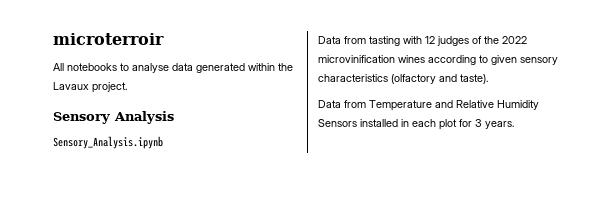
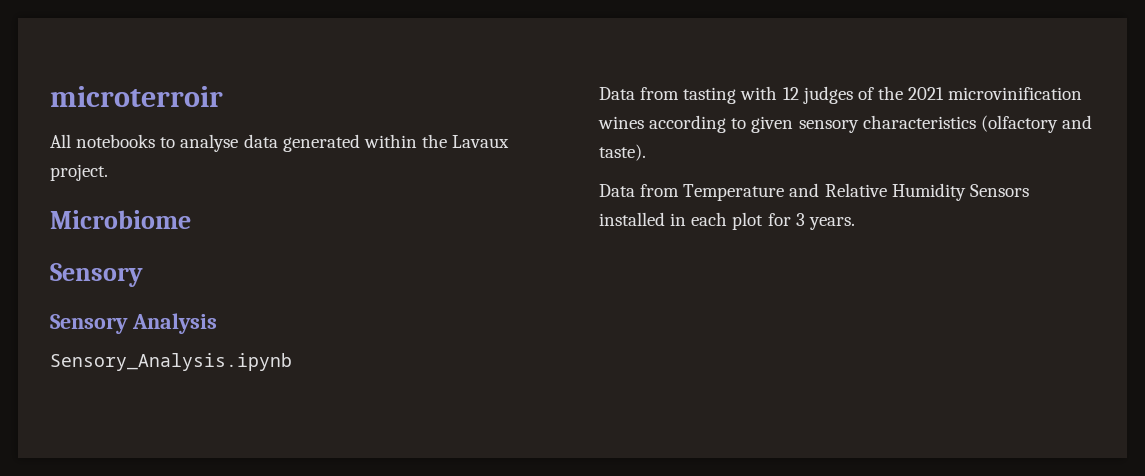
+ Microbiome
+ Sensory
- Data from tasting with 12 judges of the 2022 microvinification wines according to given sensory characteristics (olfactory and taste).
+ Data from tasting with 12 judges of the 2021 microvinification wines according to given sensory characteristics (olfactory and taste).

